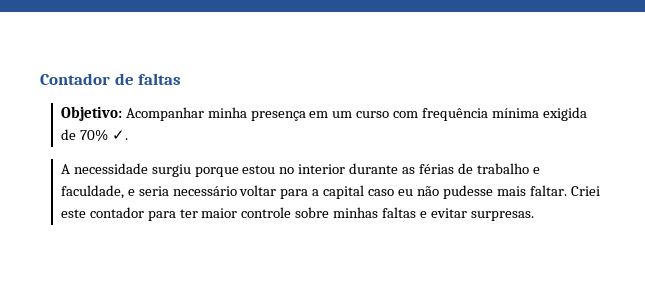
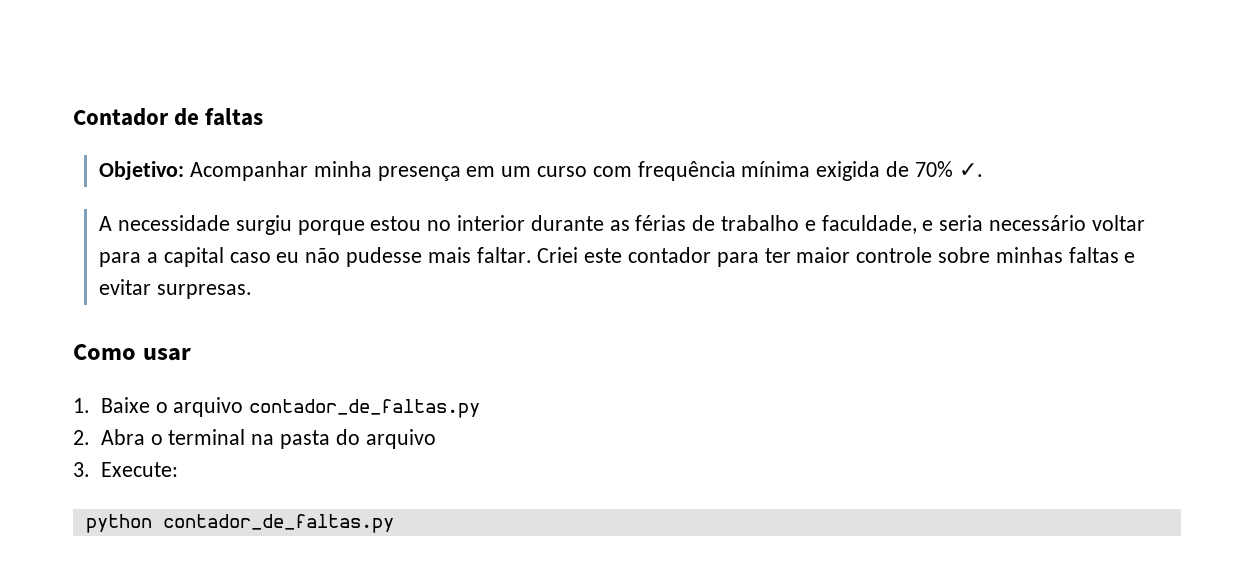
+ Como usar
+ 1. Baixe o arquivo contador_de_faltas.py
+ 2. Abra o terminal na pasta do arquivo
+ 3. Execute:
+ python contador_de_faltas.py

